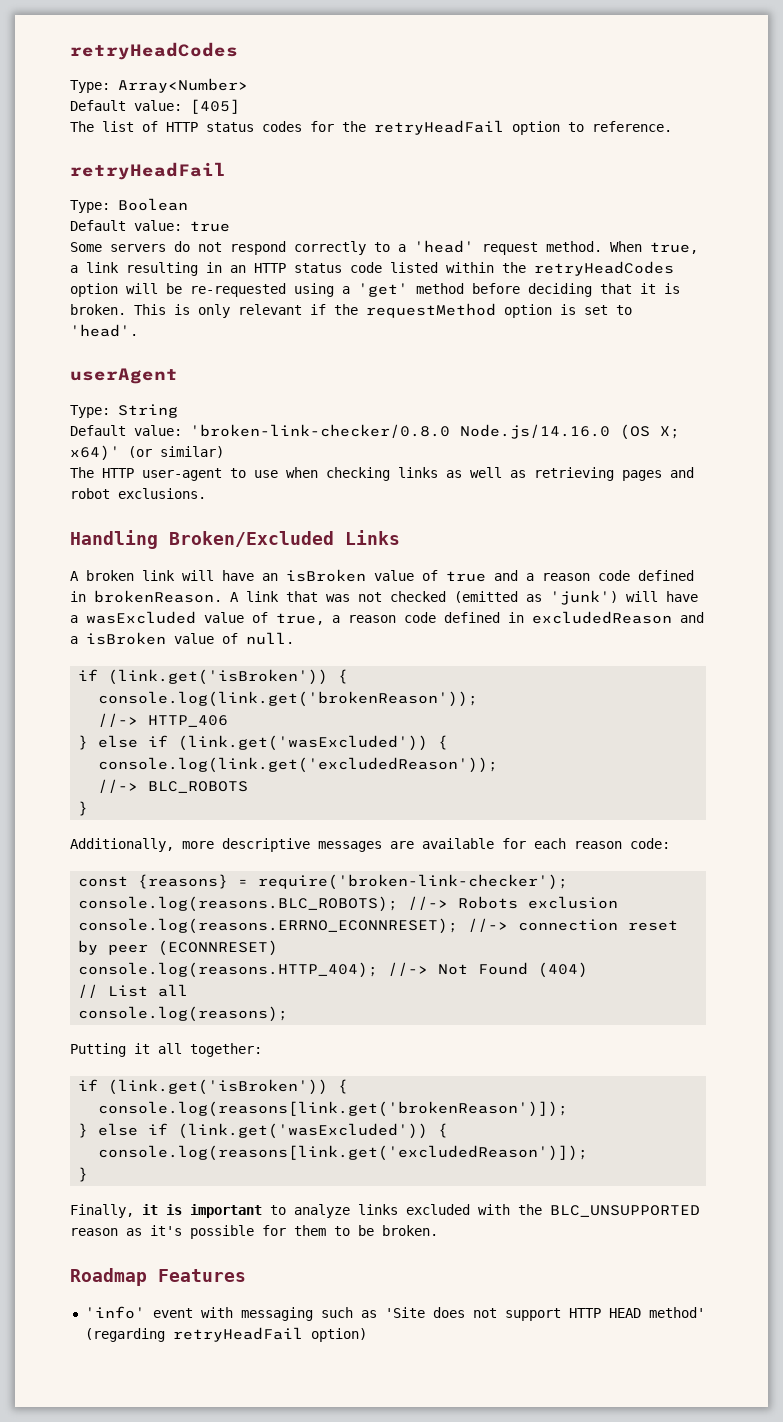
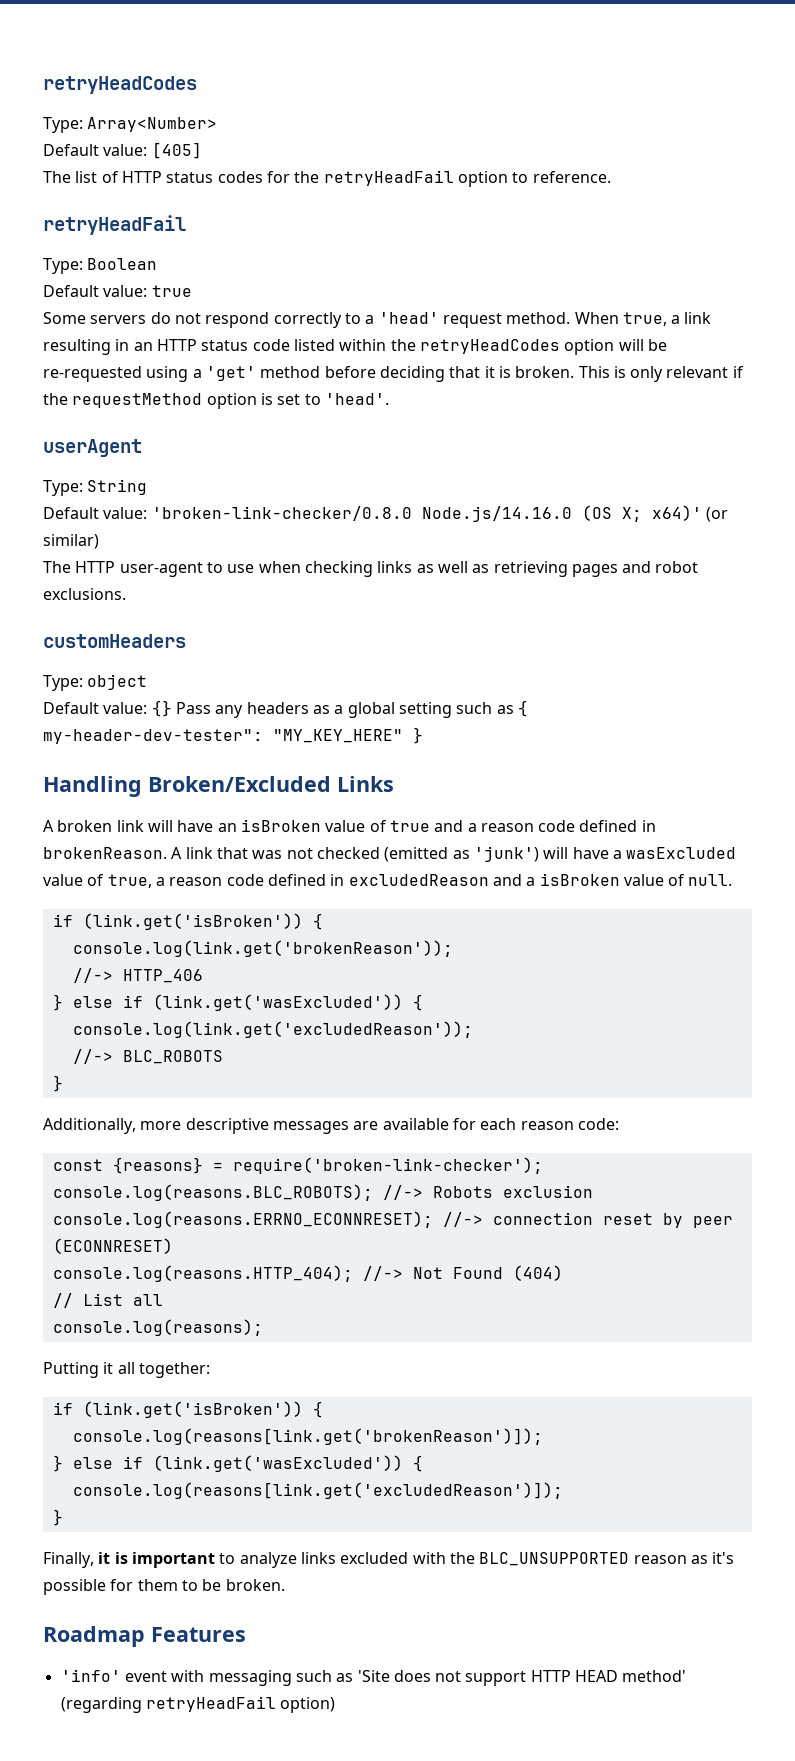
+ customHeaders
+ Type: object
+ Default value: {} Pass any headers as a global setting such as { my-header-dev-tester": "MY_KEY_HERE" }

